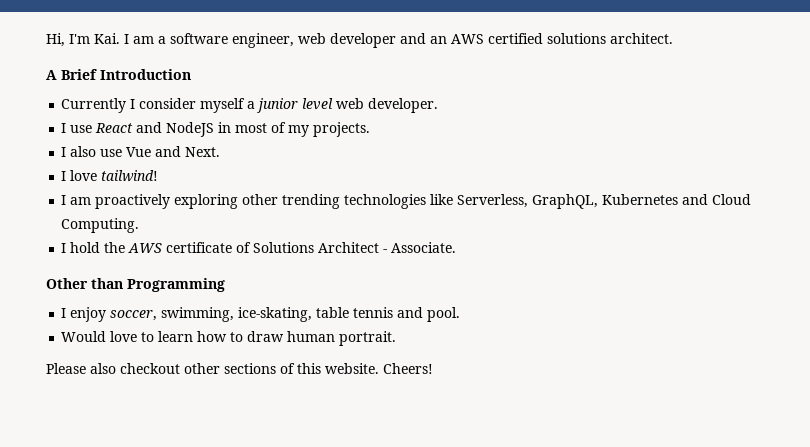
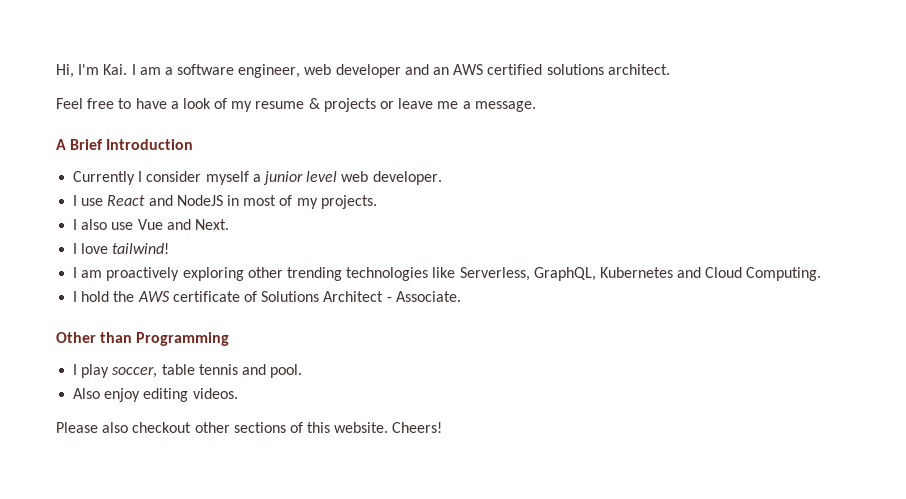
+ Feel free to have a look of my resume & projects or leave me a message.
- I enjoy soccer, swimming, ice-skating, table tennis and pool.
+ I play soccer, table tennis and pool.
- Would love to learn how to draw human portrait.
+ Also enjoy editing videos.

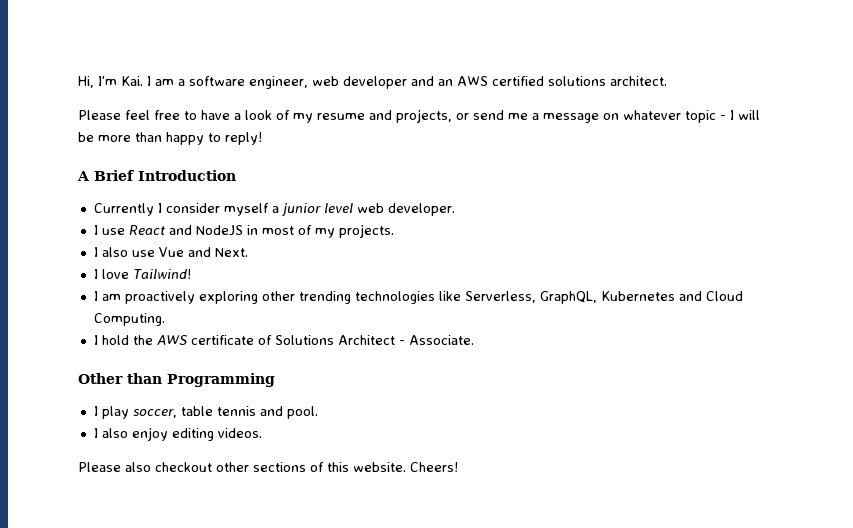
- Feel free to have a look of my resume & projects or leave me a message.
+ Please feel free to have a look of my resume and projects, or send me a message on whatever topic - I will be more than happy to reply!
- I love tailwind!
+ I love Tailwind!
- Also enjoy editing videos.
+ I also enjoy editing videos.

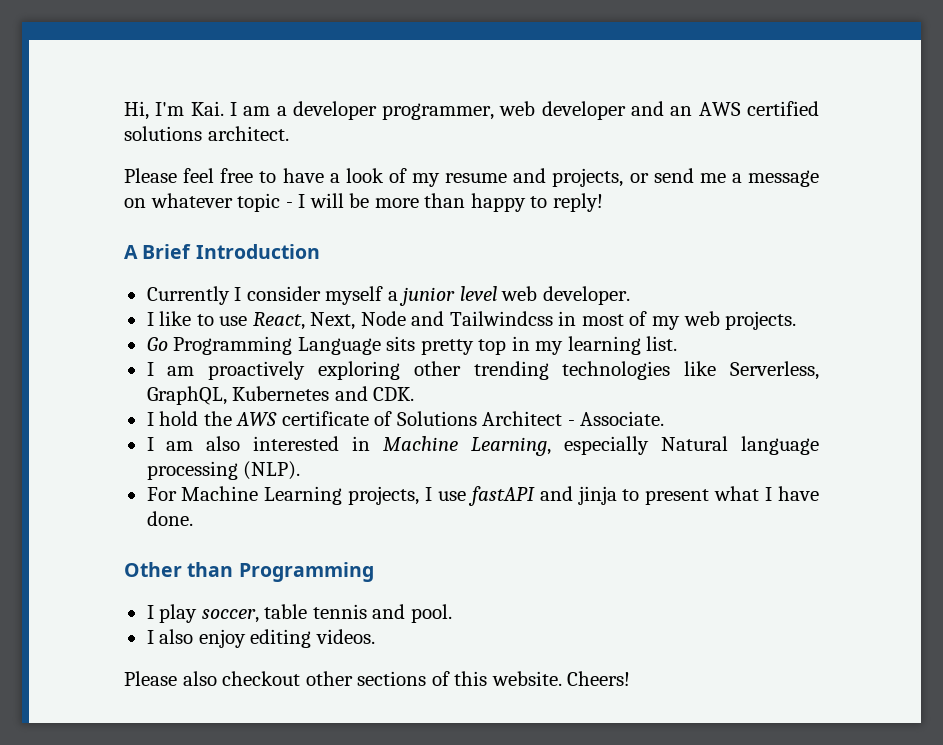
- Hi, I'm Kai. I am a software engineer, web developer and an AWS certified solutions architect.
+ Hi, I'm Kai. I am a developer programmer, web developer and an AWS certified solutions architect.
- I use React and NodeJS in most of my projects.
+ I like to use React, Next, Node and Tailwindcss in most of my web projects.
- I also use Vue and Next.
- I love Tailwind!
+ Go Programming Language sits pretty top in my learning list.
- I am proactively exploring other trending technologies like Serverless, GraphQL, Kubernetes and Cloud Computing.
+ I am proactively exploring other trending technologies like Serverless, GraphQL, Kubernetes and CDK.
+ I am also interested in Machine Learning, especially Natural language processing (NLP).
+ For Machine Learning projects, I use fastAPI and jinja to present what I have done.

